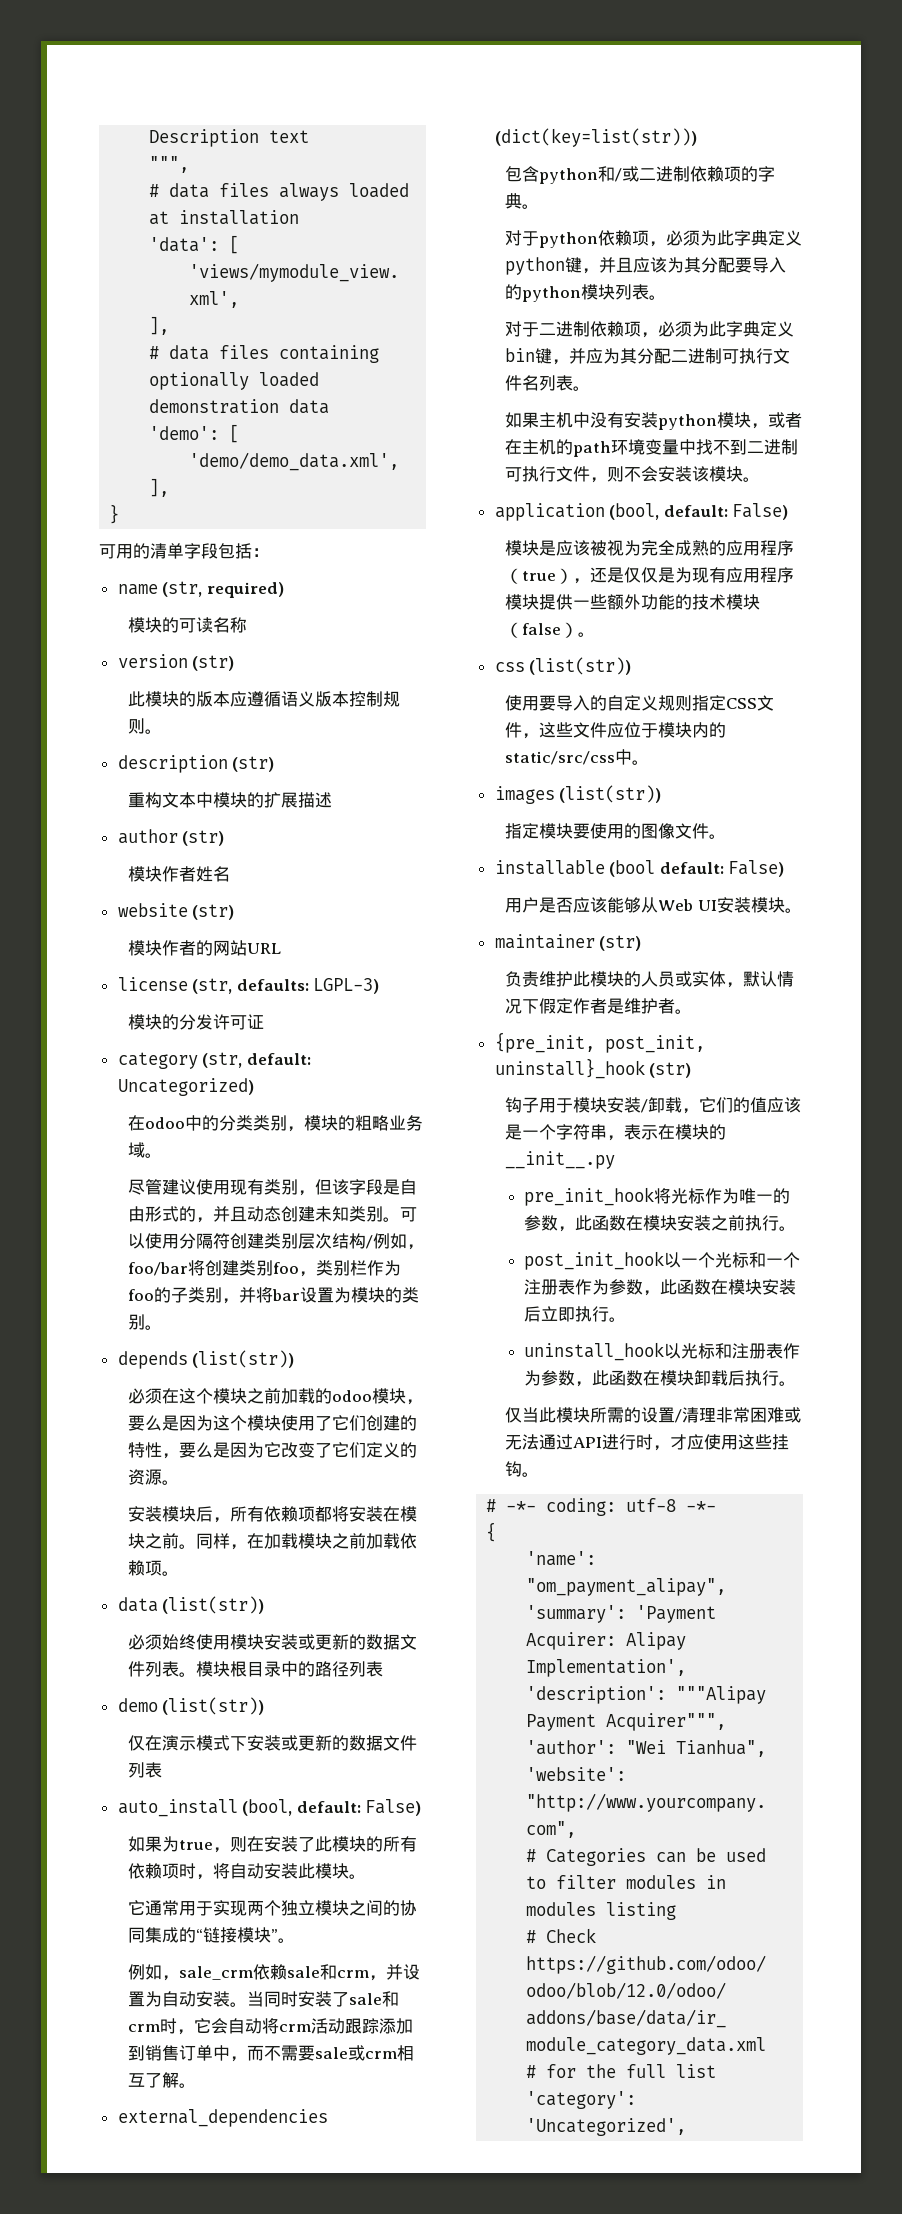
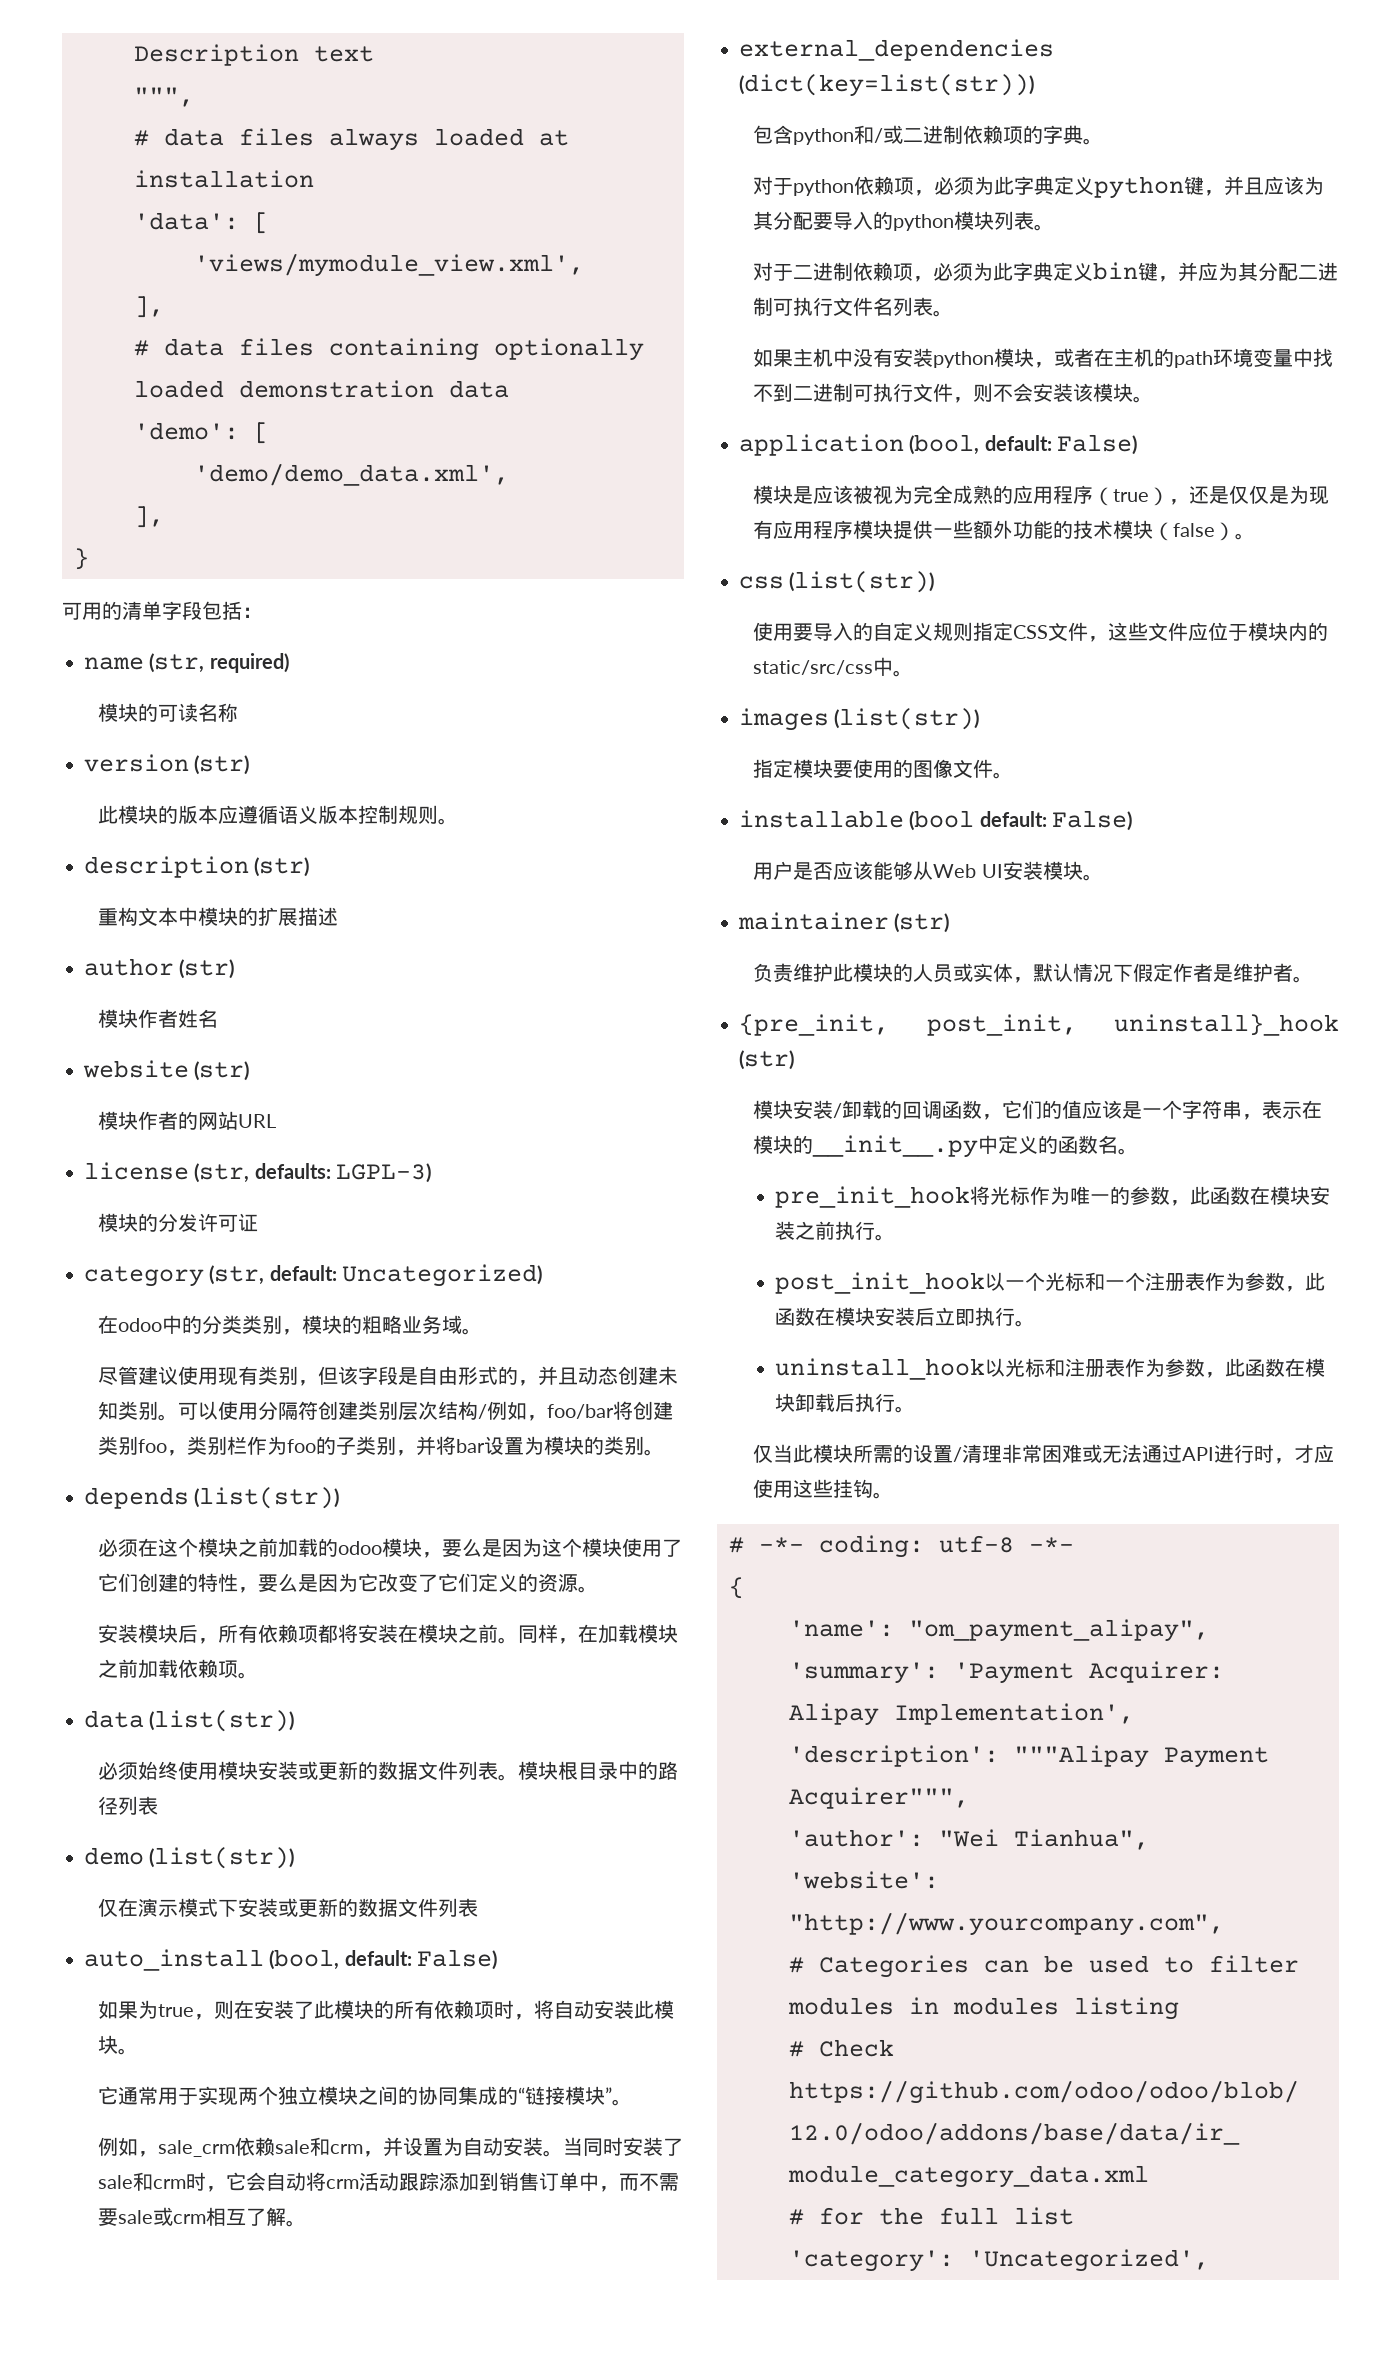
- 钩子用于模块安装/卸载，它们的值应该是一个字符串，表示在模块的__init__.py
+ 模块安装/卸载的回调函数，它们的值应该是一个字符串，表示在模块的__init__.py中定义的函数名。

